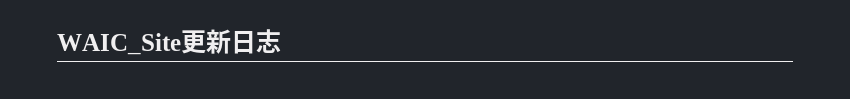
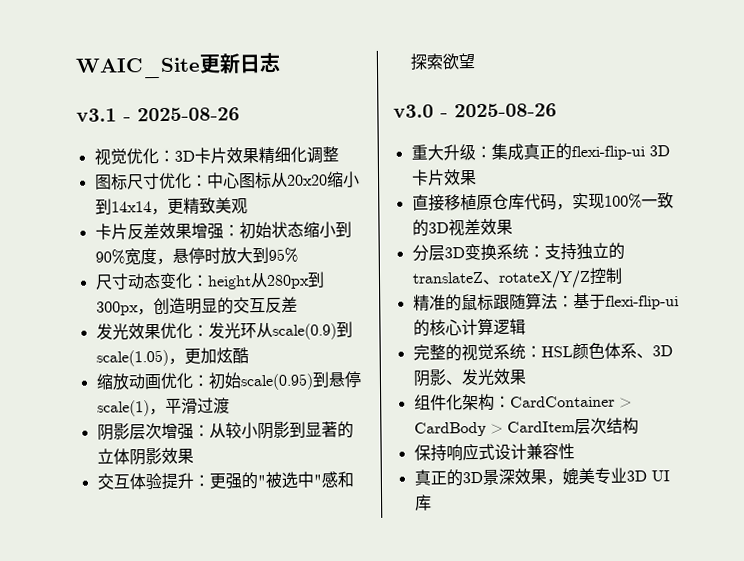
+ v3.1 - 2025-08-26
+ 视觉优化：3D卡片效果精细化调整
+ 图标尺寸优化：中心图标从20x20缩小到14x14，更精致美观
+ 卡片反差效果增强：初始状态缩小到90%宽度，悬停时放大到95%
+ 尺寸动态变化：height从280px到300px，创造明显的交互反差
+ 发光效果优化：发光环从scale(0.9)到scale(1.05)，更加炫酷
+ 缩放动画优化：初始scale(0.95)到悬停scale(1)，平滑过渡
+ 阴影层次增强：从较小阴影到显著的立体阴影效果
+ 交互体验提升：更强的"被选中"感和探索欲望
+ v3.0 - 2025-08-26
+ 重大升级：集成真正的flexi-flip-ui 3D卡片效果
+ 直接移植原仓库代码，实现100%一致的3D视差效果
+ 分层3D变换系统：支持独立的translateZ、rotateX/Y/Z控制
+ 精准的鼠标跟随算法：基于flexi-flip-ui的核心计算逻辑
+ 完整的视觉系统：HSL颜色体系、3D阴影、发光效果
+ 组件化架构：CardContainer > CardBody > CardItem层次结构
+ 保持响应式设计兼容性
+ 真正的3D景深效果，媲美专业3D UI库

